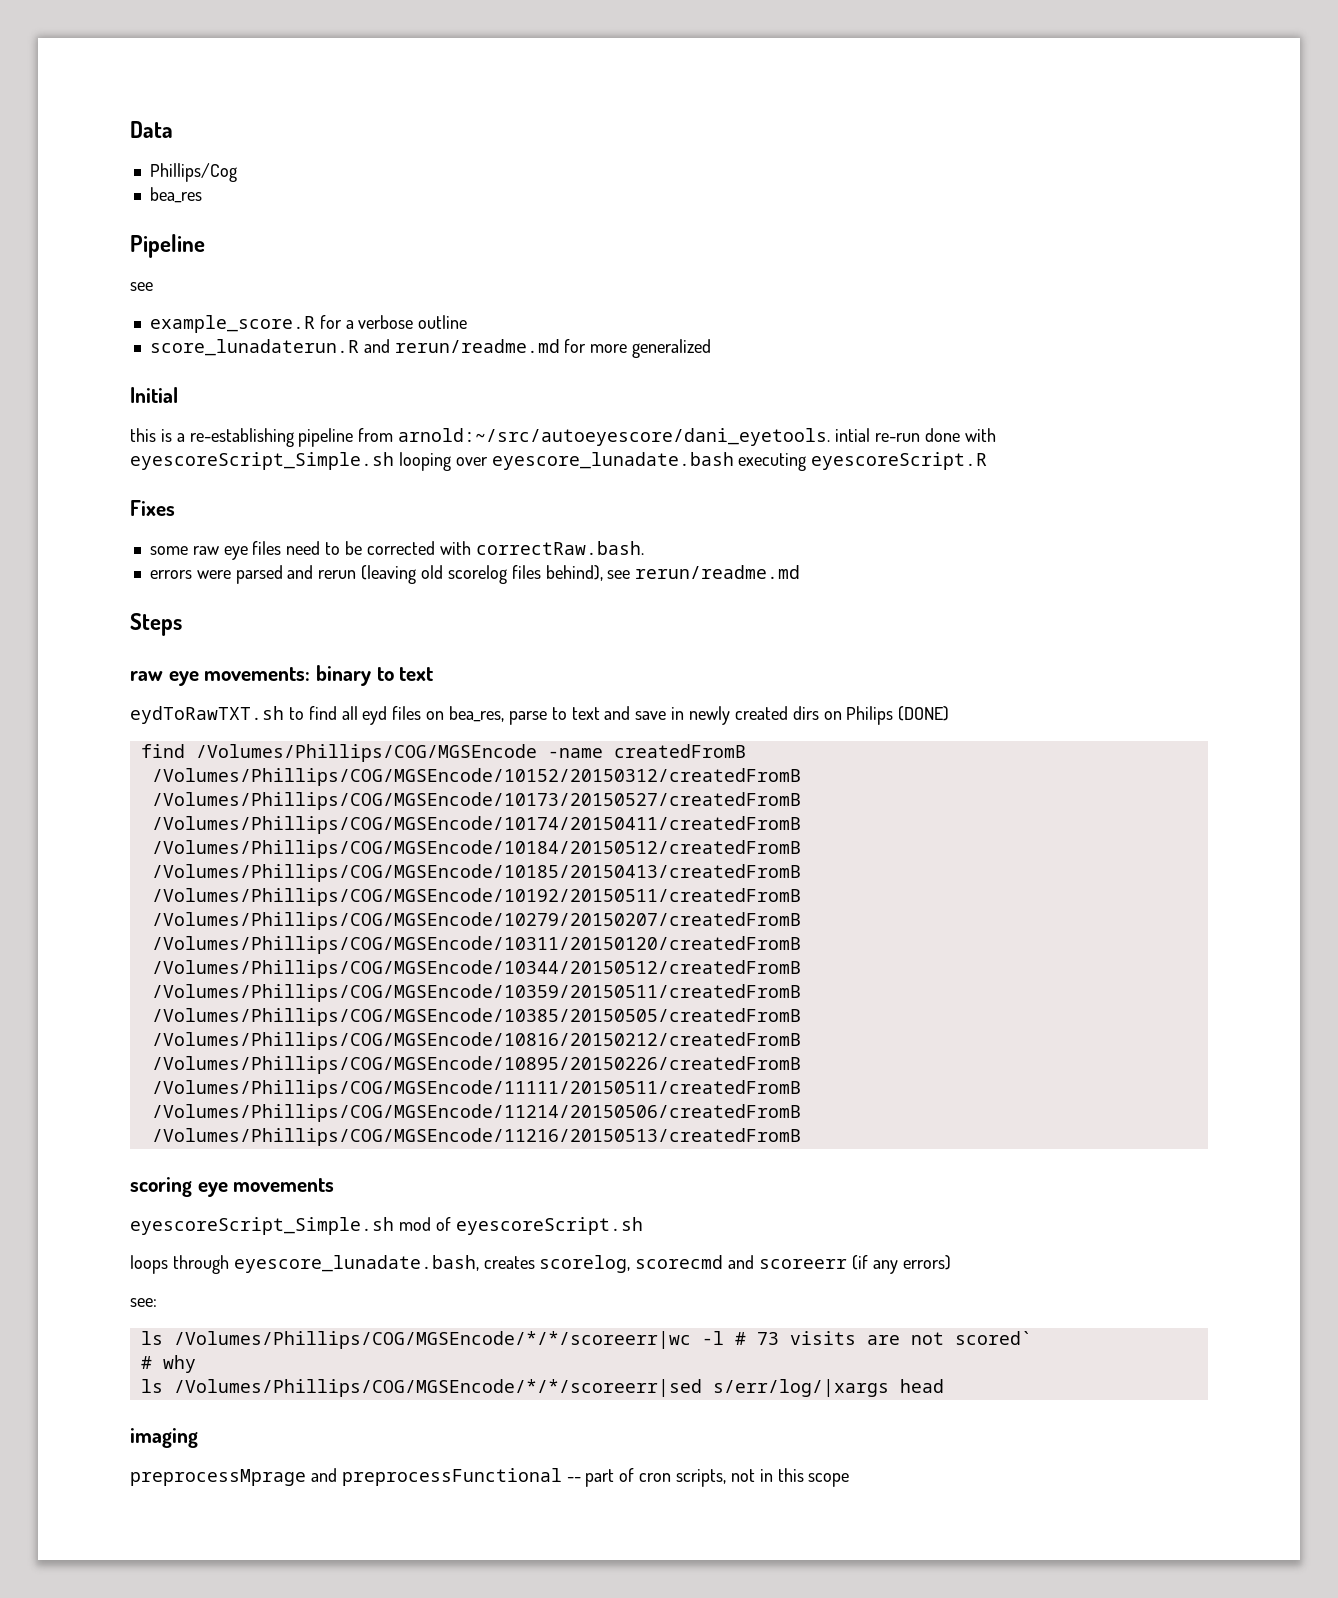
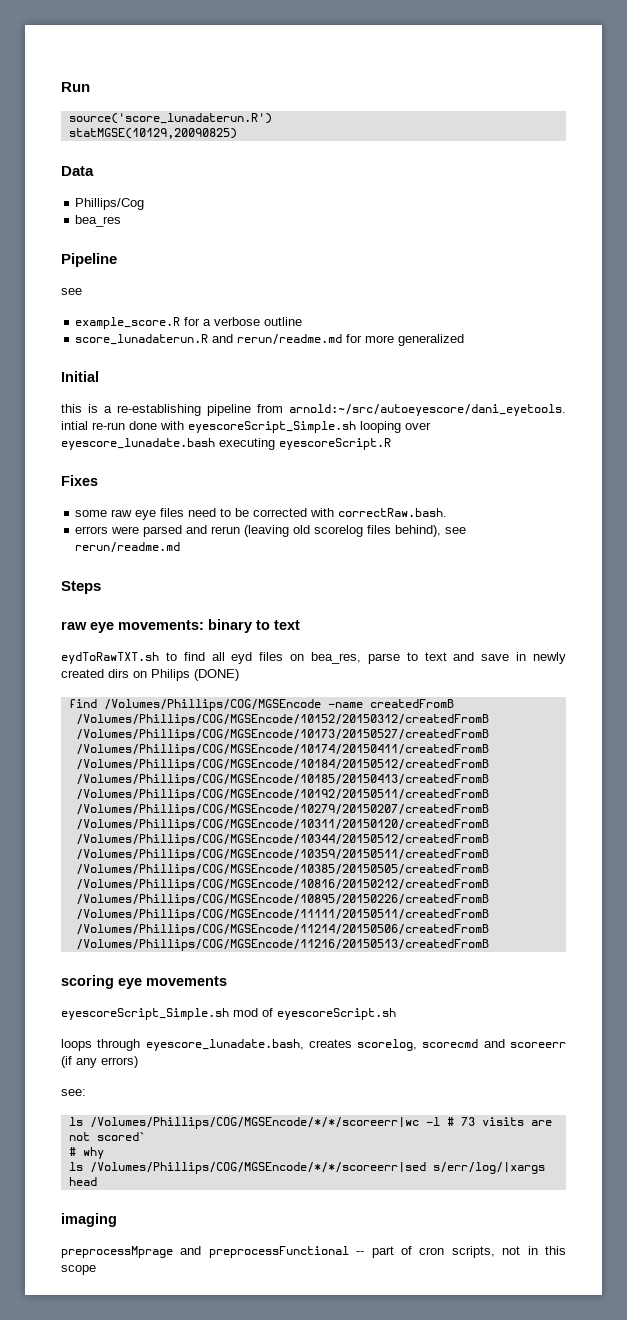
+ Run
+ source('score_lunadaterun.R')
+ statMGSE(10129,20090825)

